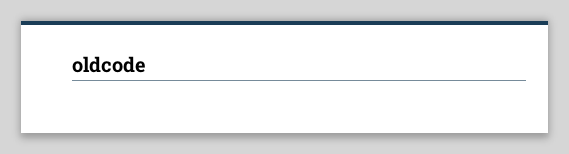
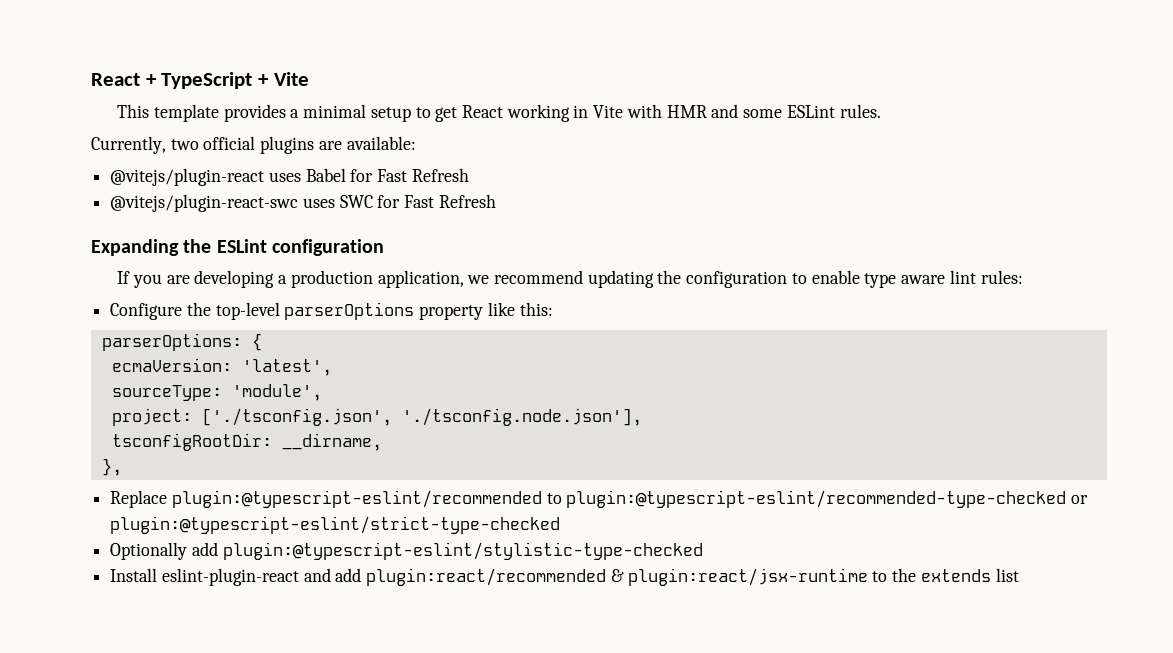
- oldcode
+ React + TypeScript + Vite
+ This template provides a minimal setup to get React working in Vite with HMR and some ESLint rules.
+ Currently, two official plugins are available:
+ @vitejs/plugin-react uses Babel for Fast Refresh
+ @vitejs/plugin-react-swc uses SWC for Fast Refresh
+ Expanding the ESLint configuration
+ If you are developing a production application, we recommend updating the configuration to enable type aware lint rules:
+ Configure the top-level parserOptions property like this:
+ parserOptions: {
+ ecmaVersion: 'latest',
+ sourceType: 'module',
+ project: ['./tsconfig.json', './tsconfig.node.json'],
+ tsconfigRootDir: __dirname,
+ },
+ Replace plugin:@typescript-eslint/recommended to plugin:@typescript-eslint/recommended-type-checked or plugin:@typescript-eslint/strict-type-checked
+ Optionally add plugin:@typescript-eslint/stylistic-type-checked
+ Install eslint-plugin-react and add plugin:react/recommended & plugin:react/jsx-runtime to the extends list

